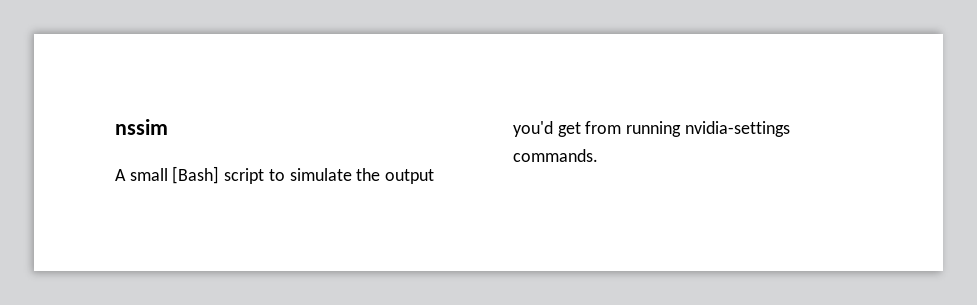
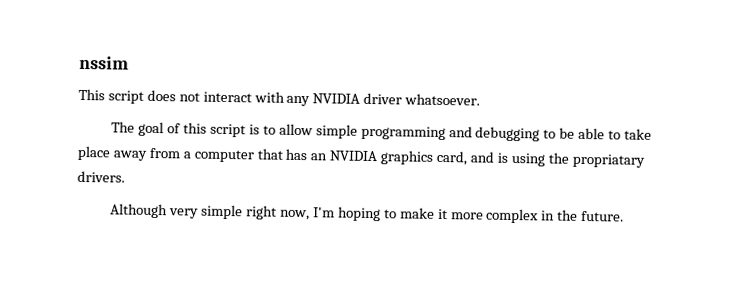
- A small [Bash] script to simulate the output you'd get from running nvidia-settings commands.
+ This script does not interact with any NVIDIA driver whatsoever.
+ The goal of this script is to allow simple programming and debugging to be able to take place away from a computer that has an NVIDIA graphics card, and is using the propriatary drivers.
+ Although very simple right now, I'm hoping to make it more complex in the future.

